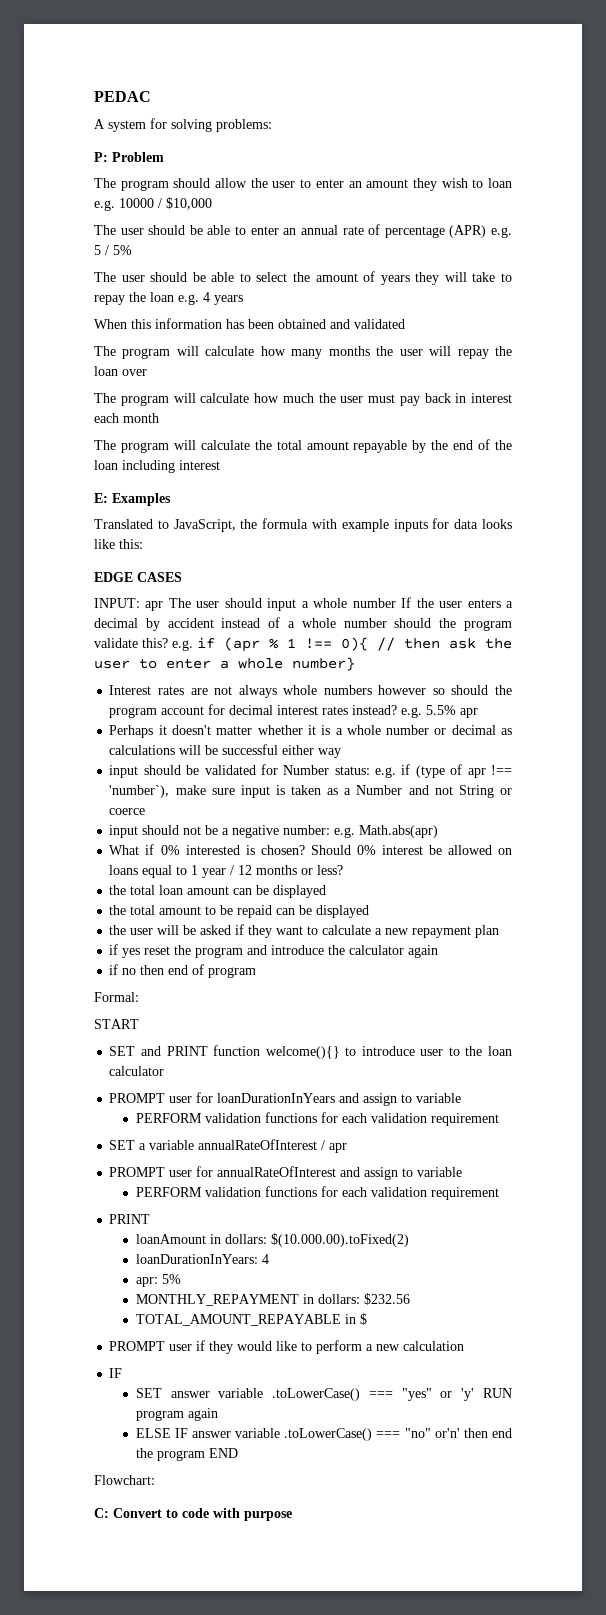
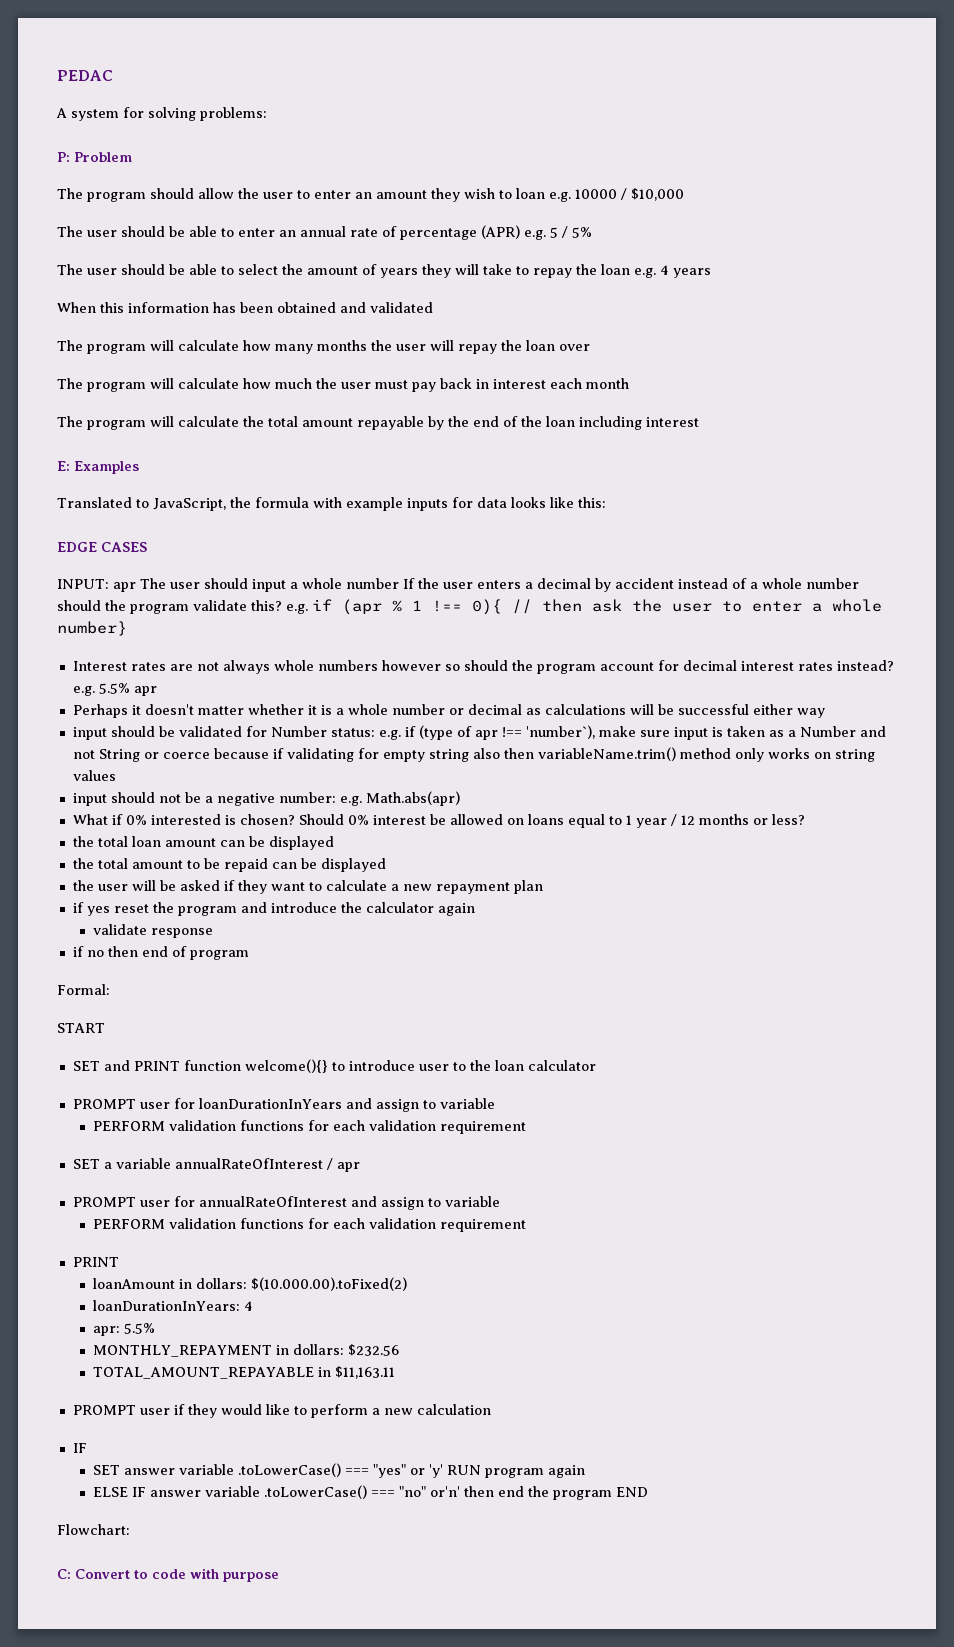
- input should be validated for Number status: e.g. if (type of apr !== 'number`), make sure input is taken as a Number and not String or coerce
+ input should be validated for Number status: e.g. if (type of apr !== 'number`), make sure input is taken as a Number and not String or coerce because if validating for empty string also then variableName.trim() method only works on string values
+ validate response
- apr: 5%
+ apr: 5.5%
- TOTAL_AMOUNT_REPAYABLE in $
+ TOTAL_AMOUNT_REPAYABLE in $11,163.11

